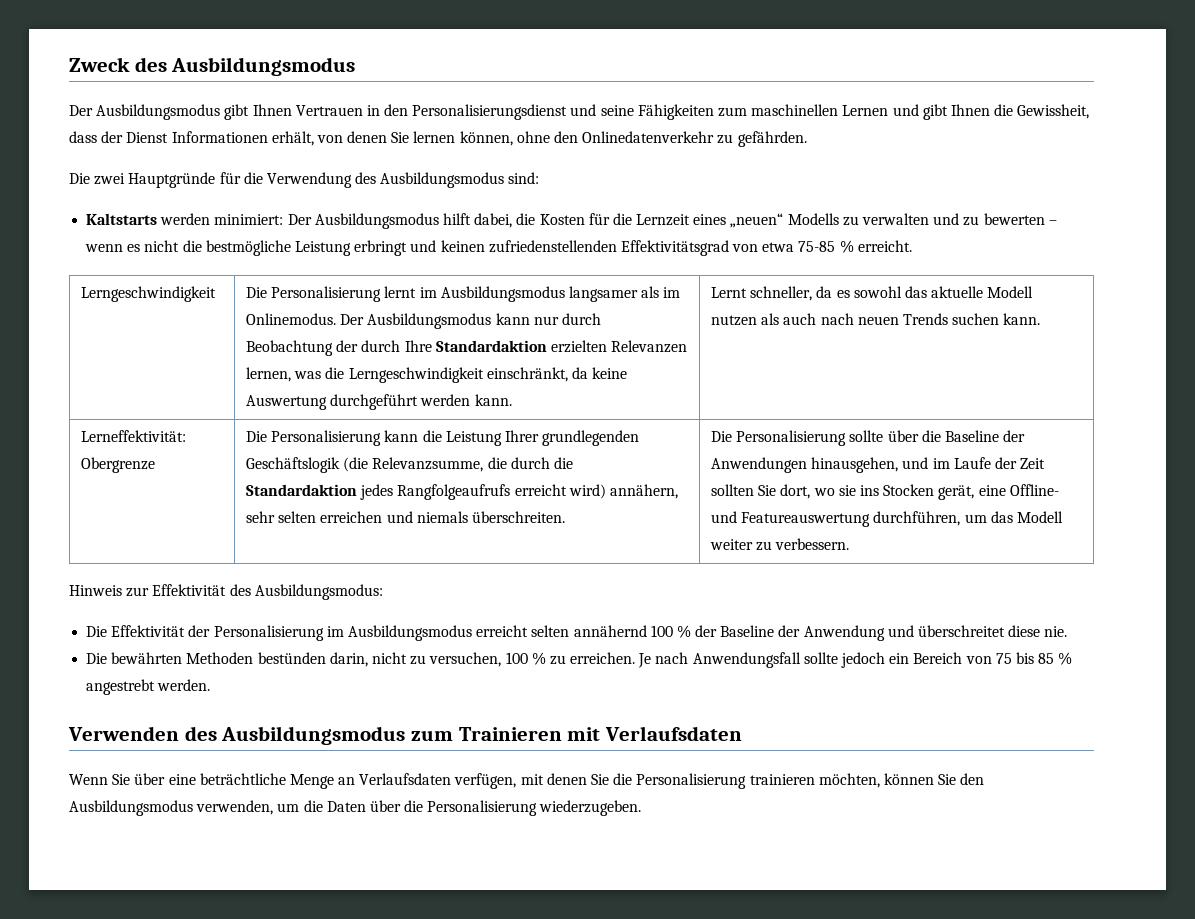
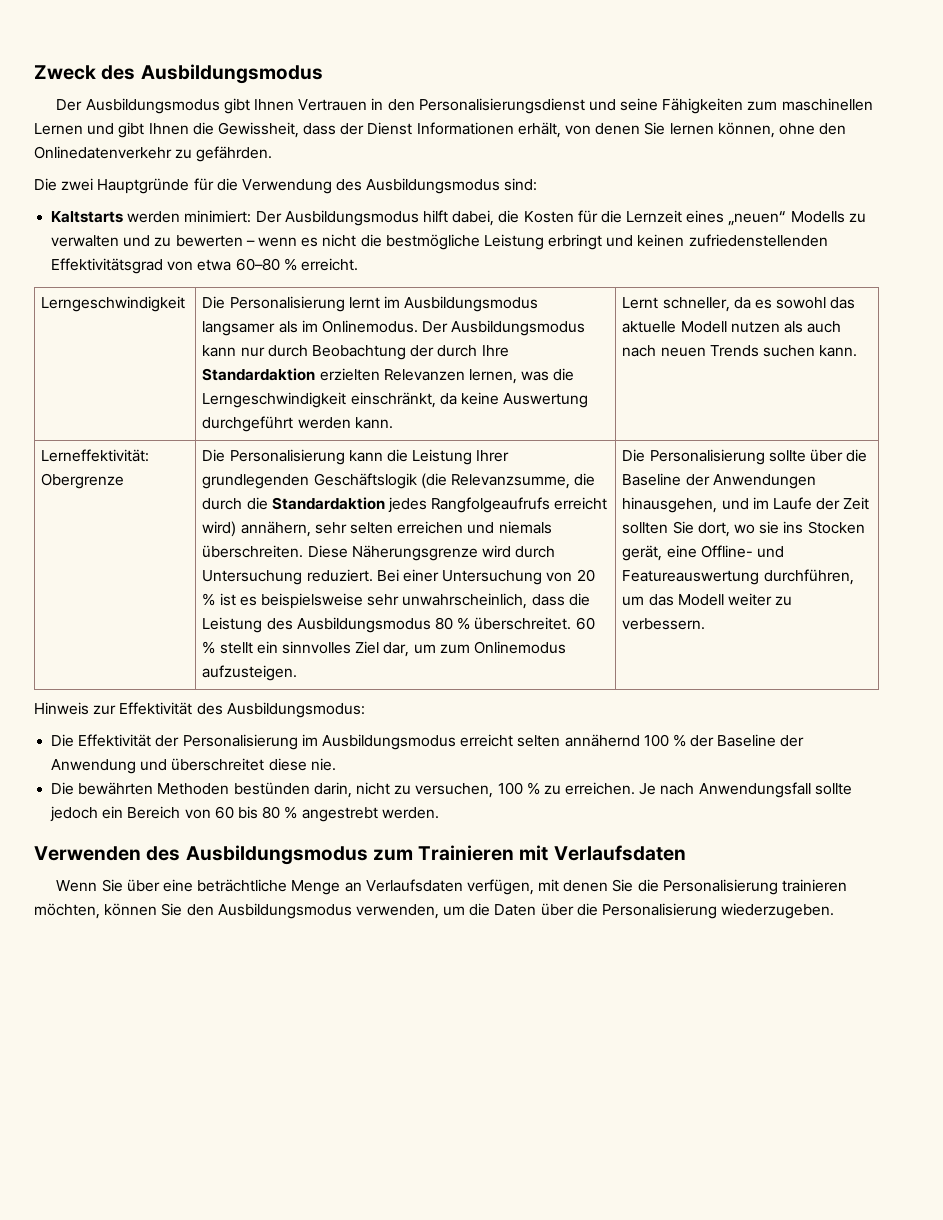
- Kaltstarts werden minimiert: Der Ausbildungsmodus hilft dabei, die Kosten für die Lernzeit eines „neuen“ Modells zu verwalten und zu bewerten – wenn es nicht die bestmögliche Leistung erbringt und keinen zufriedenstellenden Effektivitätsgrad von etwa 75-85 % erreicht.
+ Kaltstarts werden minimiert: Der Ausbildungsmodus hilft dabei, die Kosten für die Lernzeit eines „neuen“ Modells zu verwalten und zu bewerten – wenn es nicht die bestmögliche Leistung erbringt und keinen zufriedenstellenden Effektivitätsgrad von etwa 60–80 % erreicht.
+ Diese Näherungsgrenze wird durch Untersuchung reduziert. Bei einer Untersuchung von 20 % ist es beispielsweise sehr unwahrscheinlich, dass die Leistung des Ausbildungsmodus 80 % überschreitet. 60 % stellt ein sinnvolles Ziel dar, um zum Onlinemodus aufzusteigen.
- Je nach Anwendungsfall sollte jedoch ein Bereich von 75 bis 85 % angestrebt werden.
+ Je nach Anwendungsfall sollte jedoch ein Bereich von 60 bis 80 % angestrebt werden.

